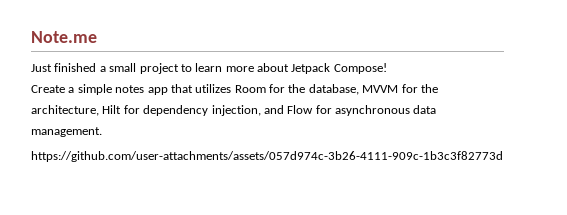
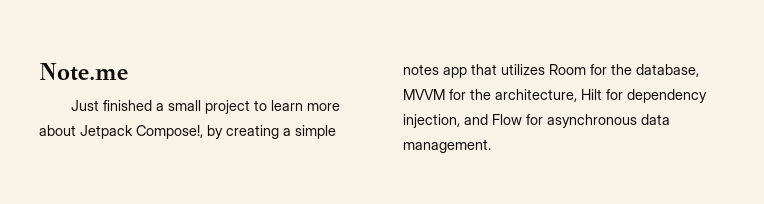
- Just finished a small project to learn more about Jetpack Compose!
- Create a simple notes app that utilizes Room for the database, MVVM for the architecture, Hilt for dependency injection, and Flow for asynchronous data management.
+ Just finished a small project to learn more about Jetpack Compose!, by creating a simple notes app that utilizes Room for the database, MVVM for the architecture, Hilt for dependency injection, and Flow for asynchronous data management.
- https://github.com/user-attachments/assets/057d974c-3b26-4111-909c-1b3c3f82773d

